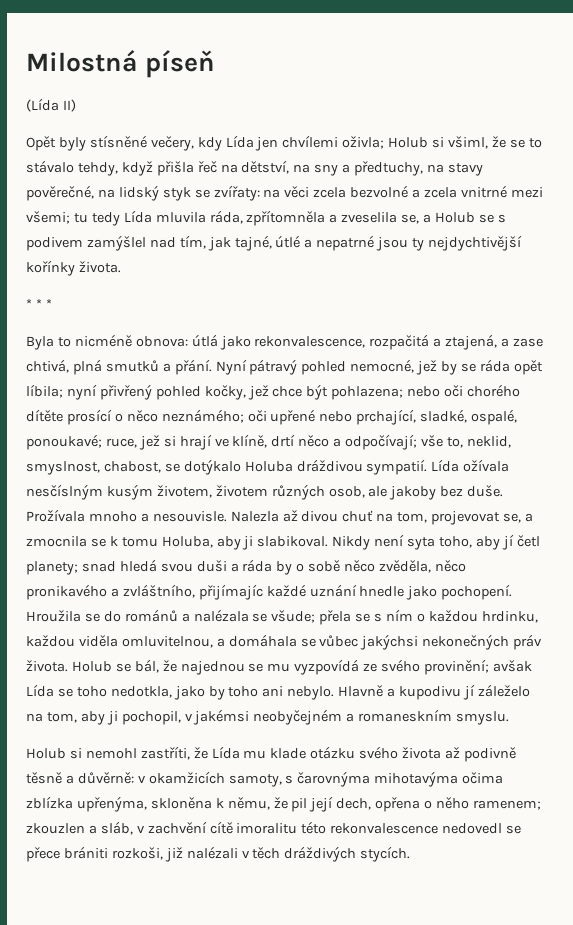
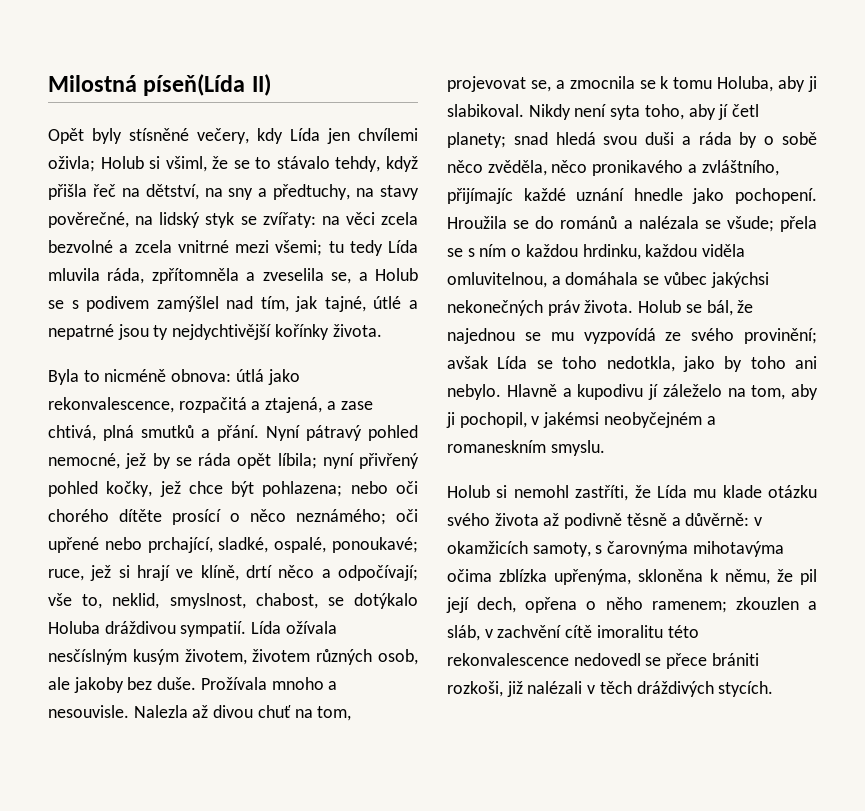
- Milostná píseň
- (Lída II)
+ Milostná píseň(Lída II)
- * * *

